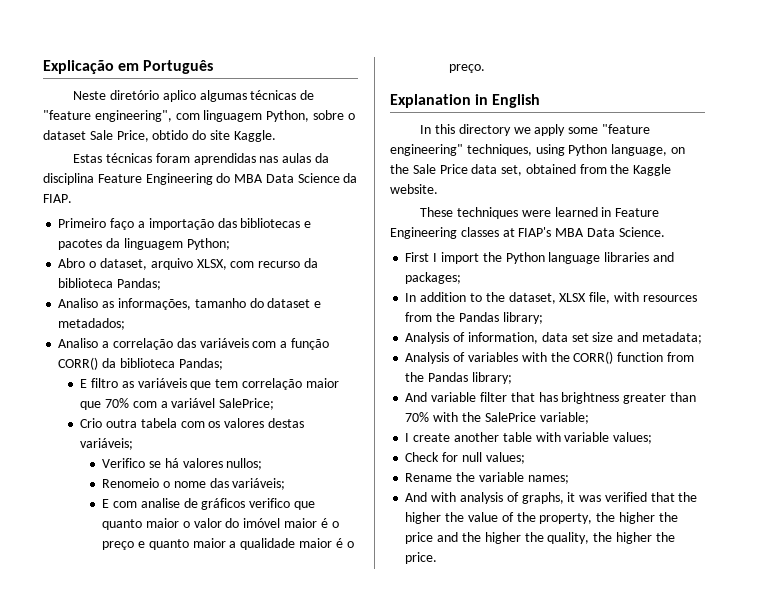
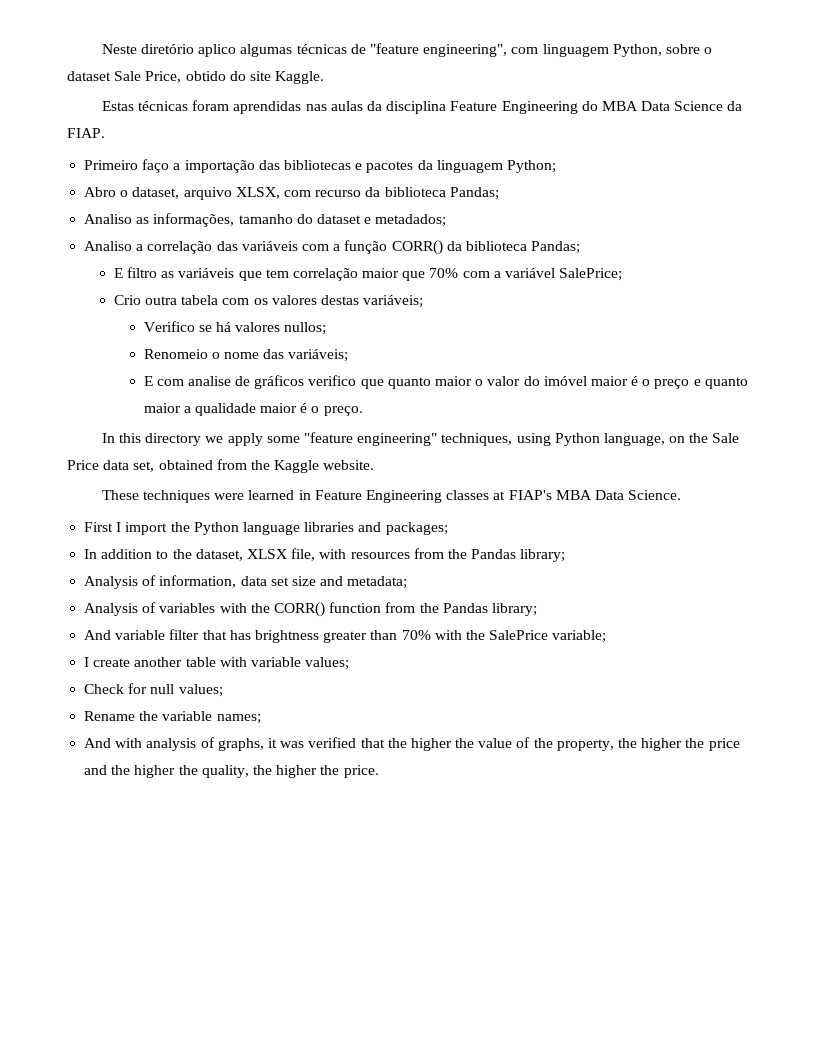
- Explicação em Português
- Explanation in English

